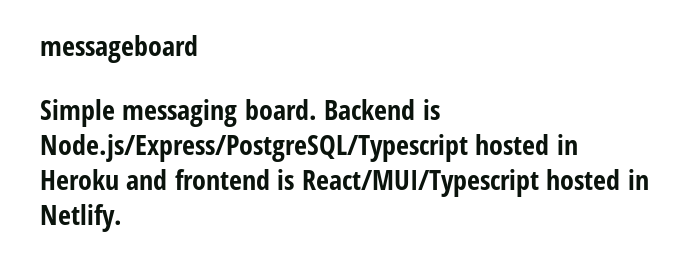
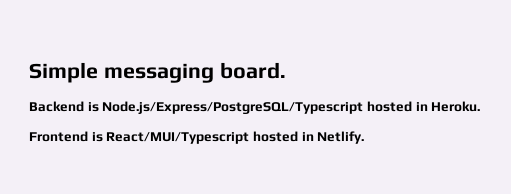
- messageboard
- Simple messaging board. Backend is Node.js/Express/PostgreSQL/Typescript hosted in Heroku and frontend is React/MUI/Typescript hosted in Netlify.
+ Simple messaging board.
+ Backend is Node.js/Express/PostgreSQL/Typescript hosted in Heroku.
+ Frontend is React/MUI/Typescript hosted in Netlify.

